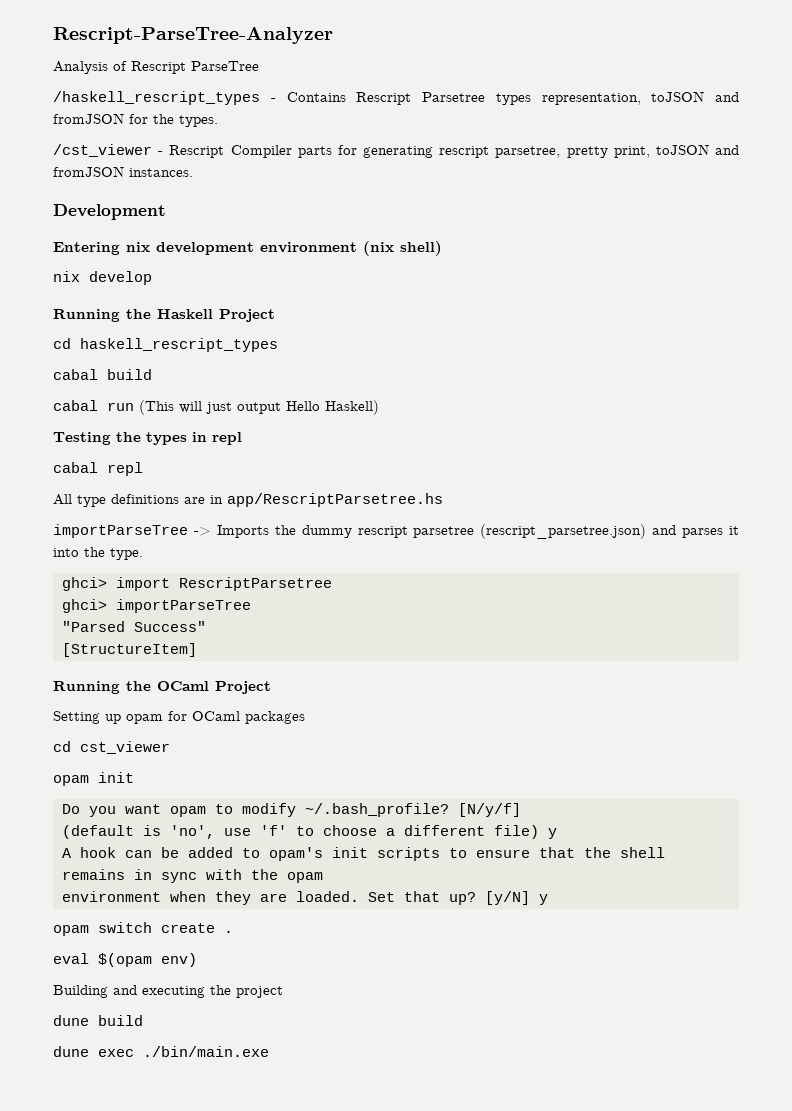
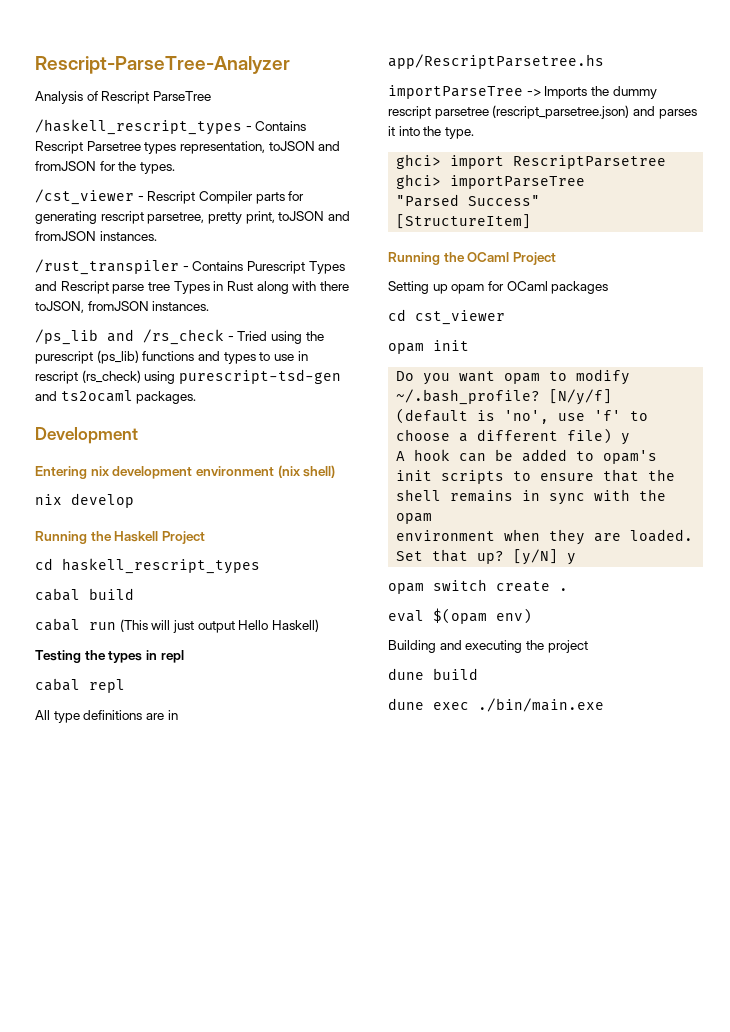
+ /rust_transpiler - Contains Purescript Types and Rescript parse tree Types in Rust along with there toJSON, fromJSON instances.
+ /ps_lib and /rs_check - Tried using the purescript (ps_lib) functions and types to use in rescript (rs_check) using purescript-tsd-gen and ts2ocaml packages.

